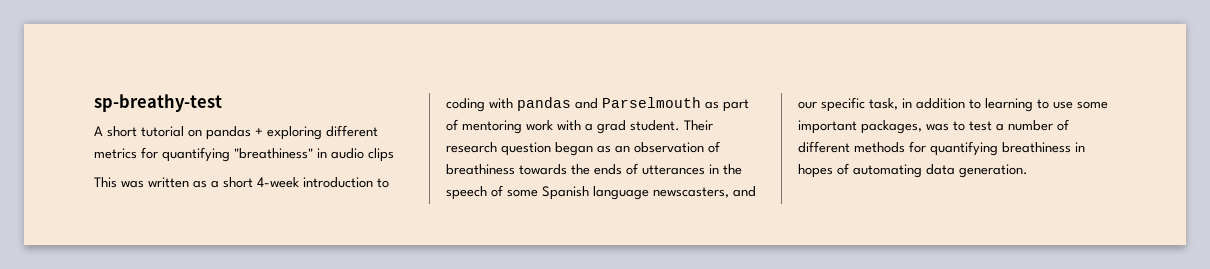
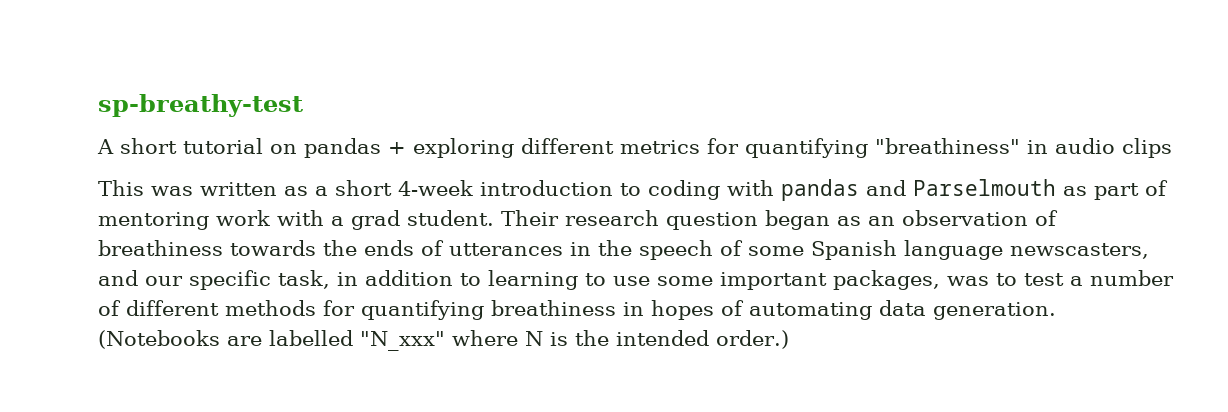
+ (Notebooks are labelled "N_xxx" where N is the intended order.)

